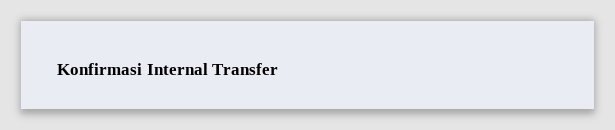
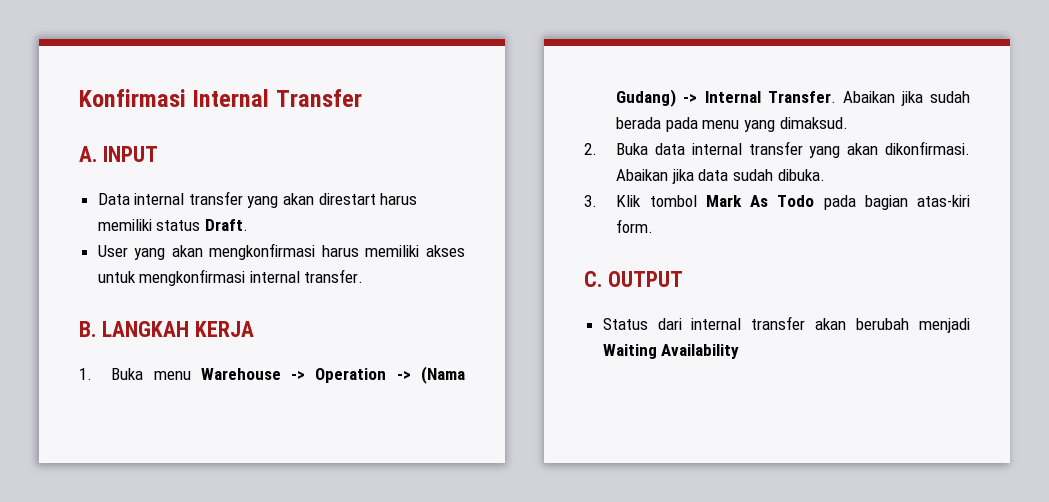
+ A. INPUT
+ Data internal transfer yang akan direstart harus memiliki status Draft.
+ User yang akan mengkonfirmasi harus memiliki akses untuk mengkonfirmasi internal transfer.
+ B. LANGKAH KERJA
+ 1. Buka menu Warehouse -> Operation -> (Nama Gudang) -> Internal Transfer. Abaikan jika sudah berada pada menu yang dimaksud.
+ 2. Buka data internal transfer yang akan dikonfirmasi. Abaikan jika data sudah dibuka.
+ 3. Klik tombol Mark As Todo pada bagian atas-kiri form.
+ C. OUTPUT
+ Status dari internal transfer akan berubah menjadi Waiting Availability

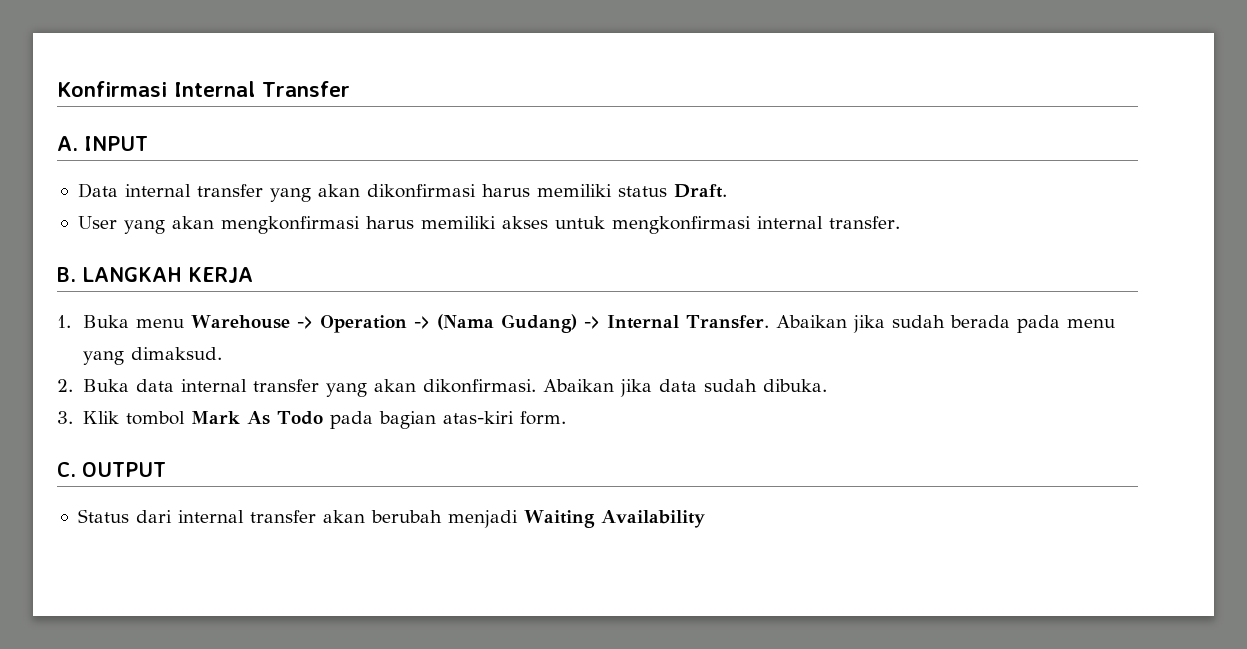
- Data internal transfer yang akan direstart harus memiliki status Draft.
+ Data internal transfer yang akan dikonfirmasi harus memiliki status Draft.

